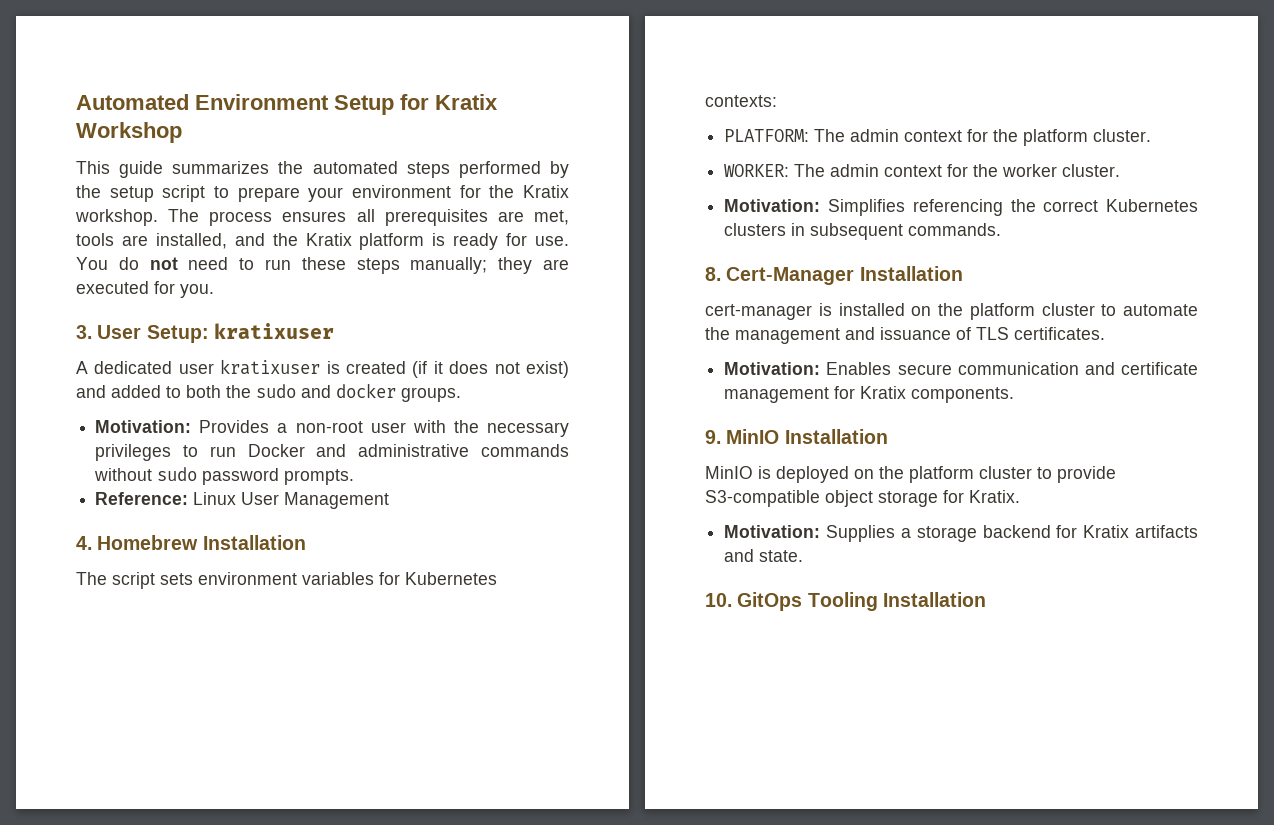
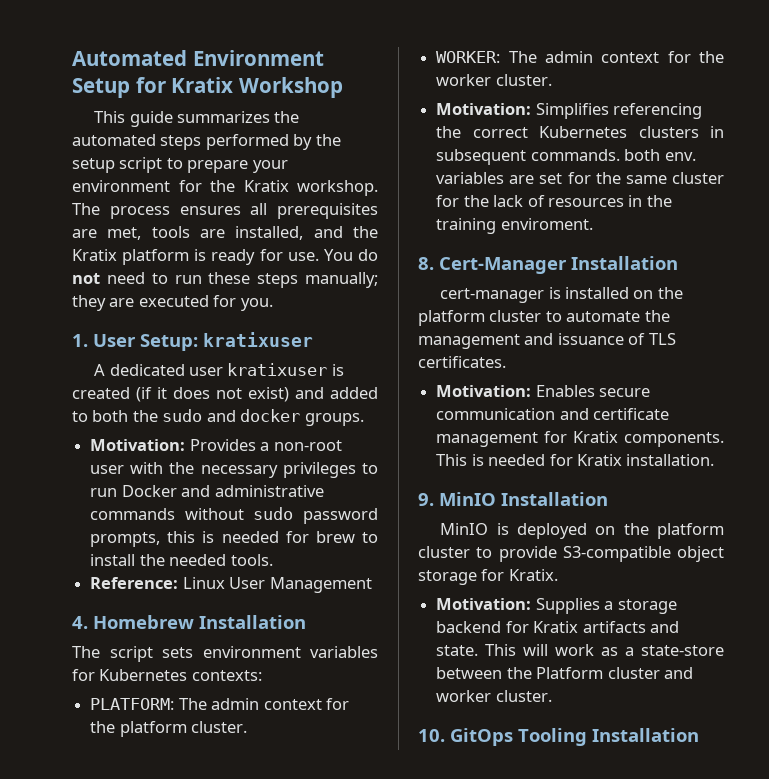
- 3. User Setup: kratixuser
+ 1. User Setup: kratixuser
- Motivation: Provides a non-root user with the necessary privileges to run Docker and administrative commands without sudo password prompts.
+ Motivation: Provides a non-root user with the necessary privileges to run Docker and administrative commands without sudo password prompts, this is needed for brew to install the needed tools.
- Motivation: Simplifies referencing the correct Kubernetes clusters in subsequent commands.
+ Motivation: Simplifies referencing the correct Kubernetes clusters in subsequent commands. both env. variables are set for the same cluster for the lack of resources in the training enviroment.
+ This is needed for Kratix installation.
+ This will work as a state-store between the Platform cluster and worker cluster.

